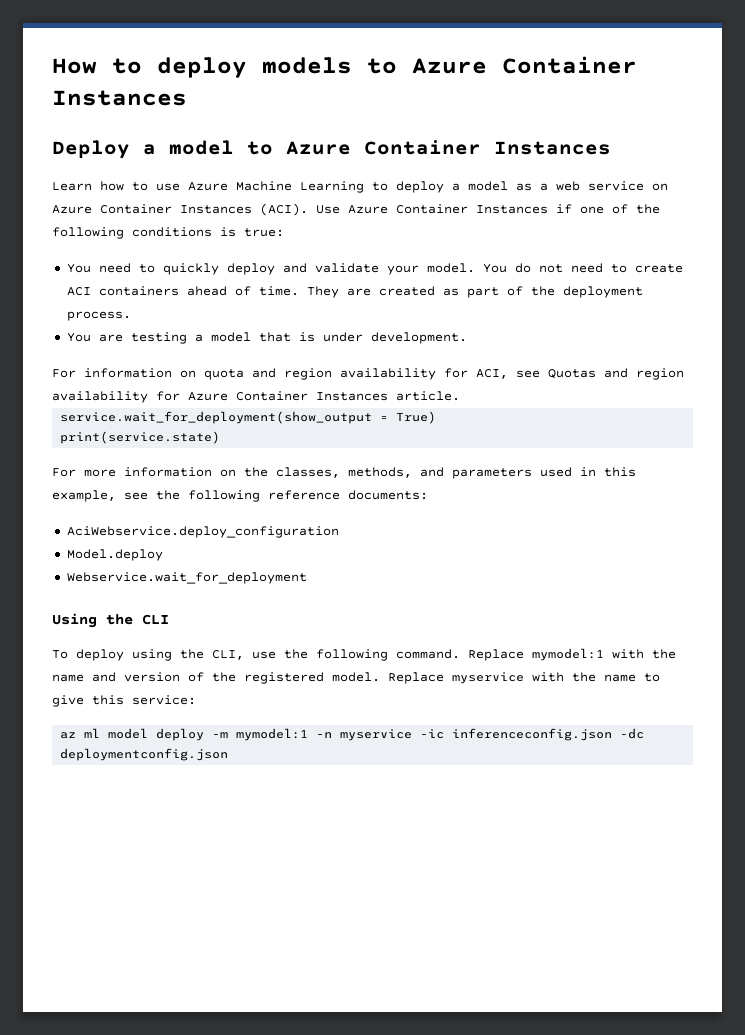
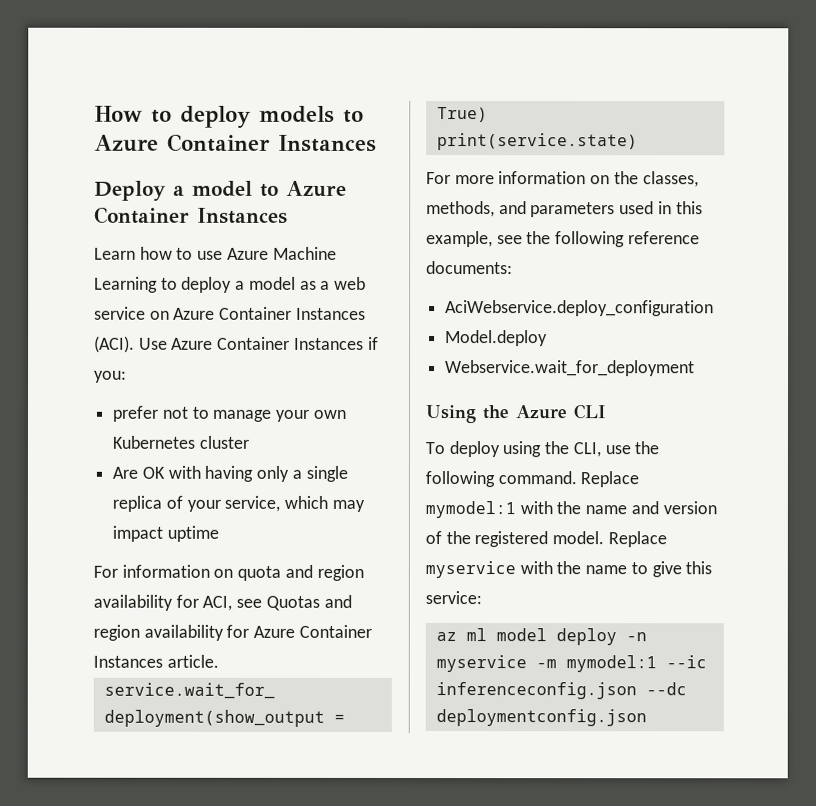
- Use Azure Container Instances if one of the following conditions is true:
- You need to quickly deploy and validate your model. You do not need to create ACI containers ahead of time. They are created as part of the deployment process.
- You are testing a model that is under development.
+ Use Azure Container Instances if you:
+ prefer not to manage your own Kubernetes cluster
+ Are OK with having only a single replica of your service, which may impact uptime
- Using the CLI
+ Using the Azure CLI
- az ml model deploy -m mymodel:1 -n myservice -ic inferenceconfig.json -dc deploymentconfig.json
+ az ml model deploy -n myservice -m mymodel:1 --ic inferenceconfig.json --dc deploymentconfig.json

